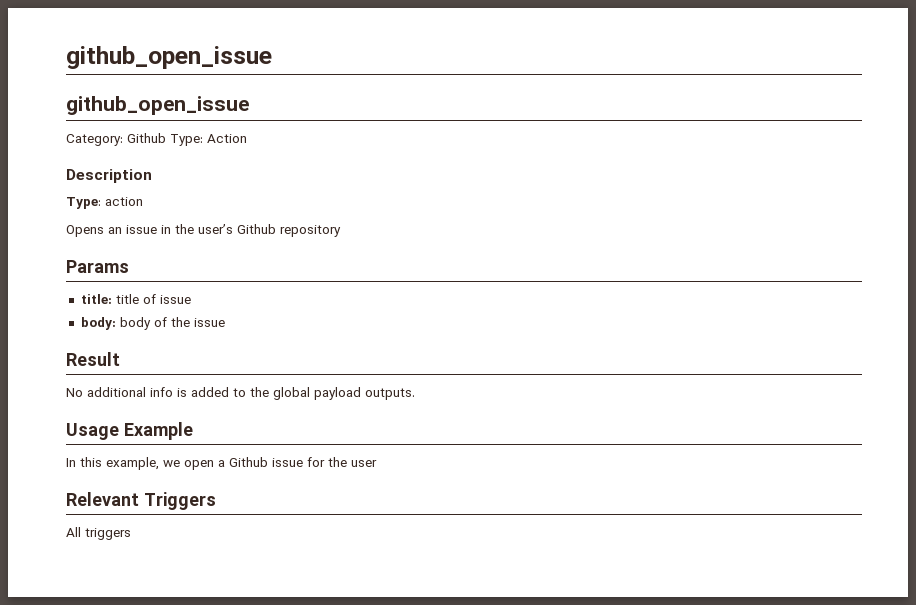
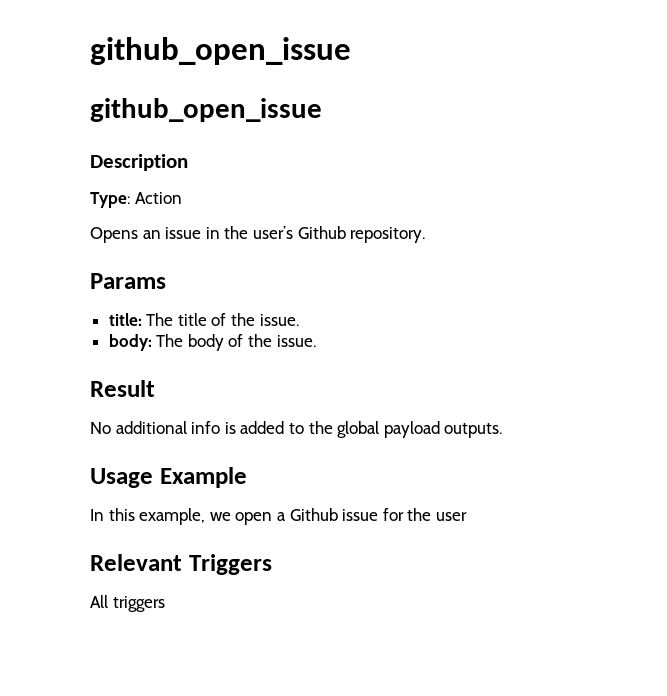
- Category: Github Type: Action
- Type: action
+ Type: Action
- Opens an issue in the user’s Github repository
+ Opens an issue in the user’s Github repository.
- title: title of issue
+ title: The title of the issue.
- body: body of the issue
+ body: The body of the issue.

